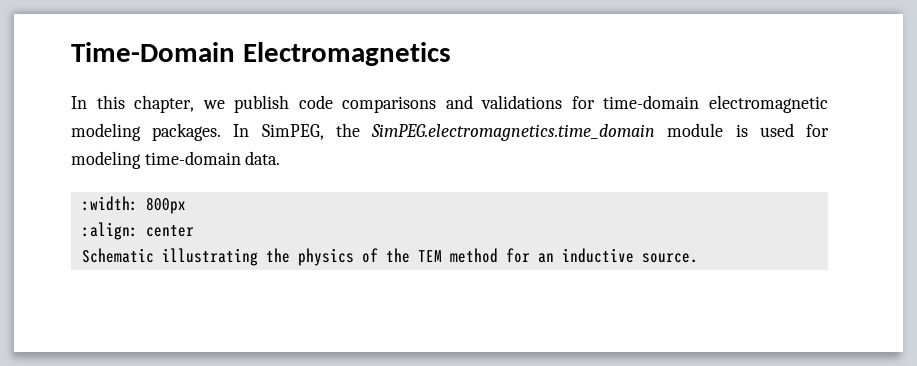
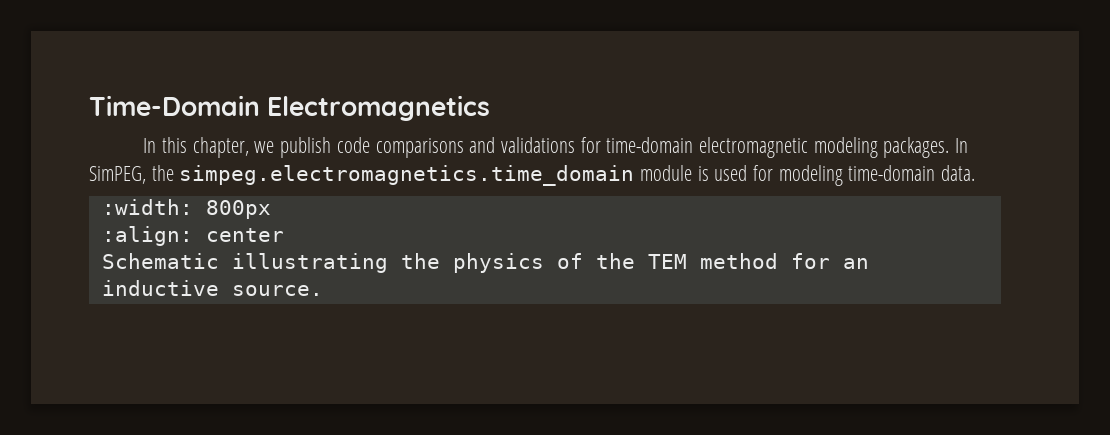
- In SimPEG, the SimPEG.electromagnetics.time_domain module is used for modeling time-domain data.
+ In SimPEG, the simpeg.electromagnetics.time_domain module is used for modeling time-domain data.

